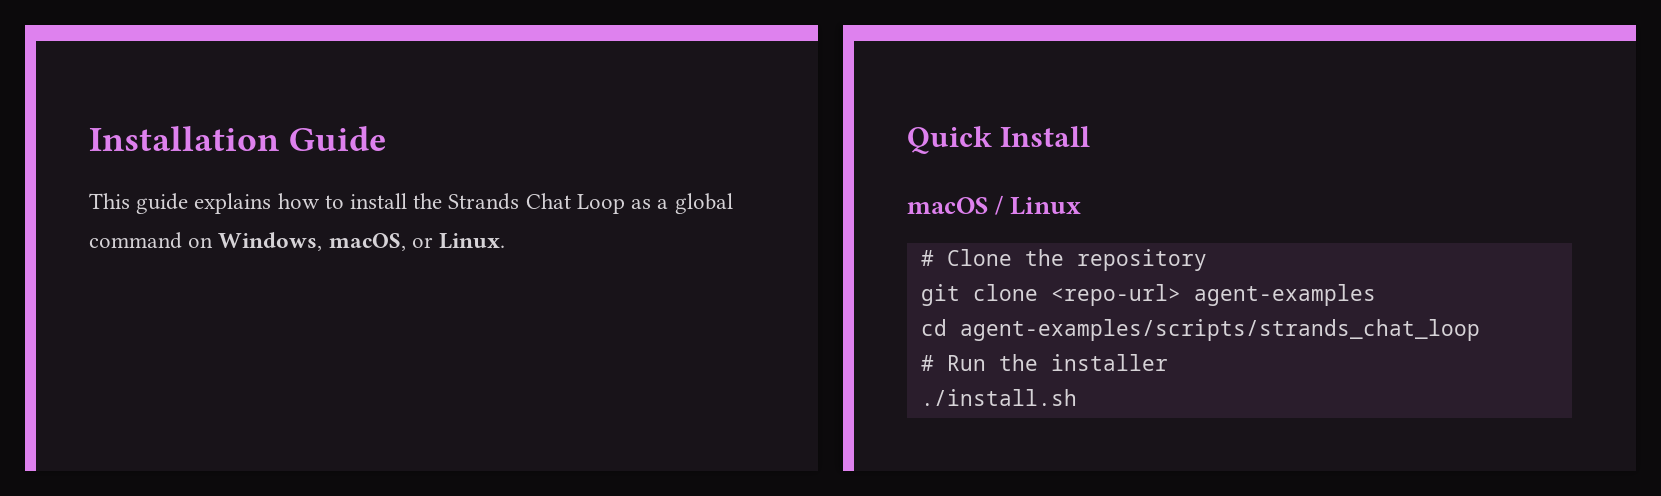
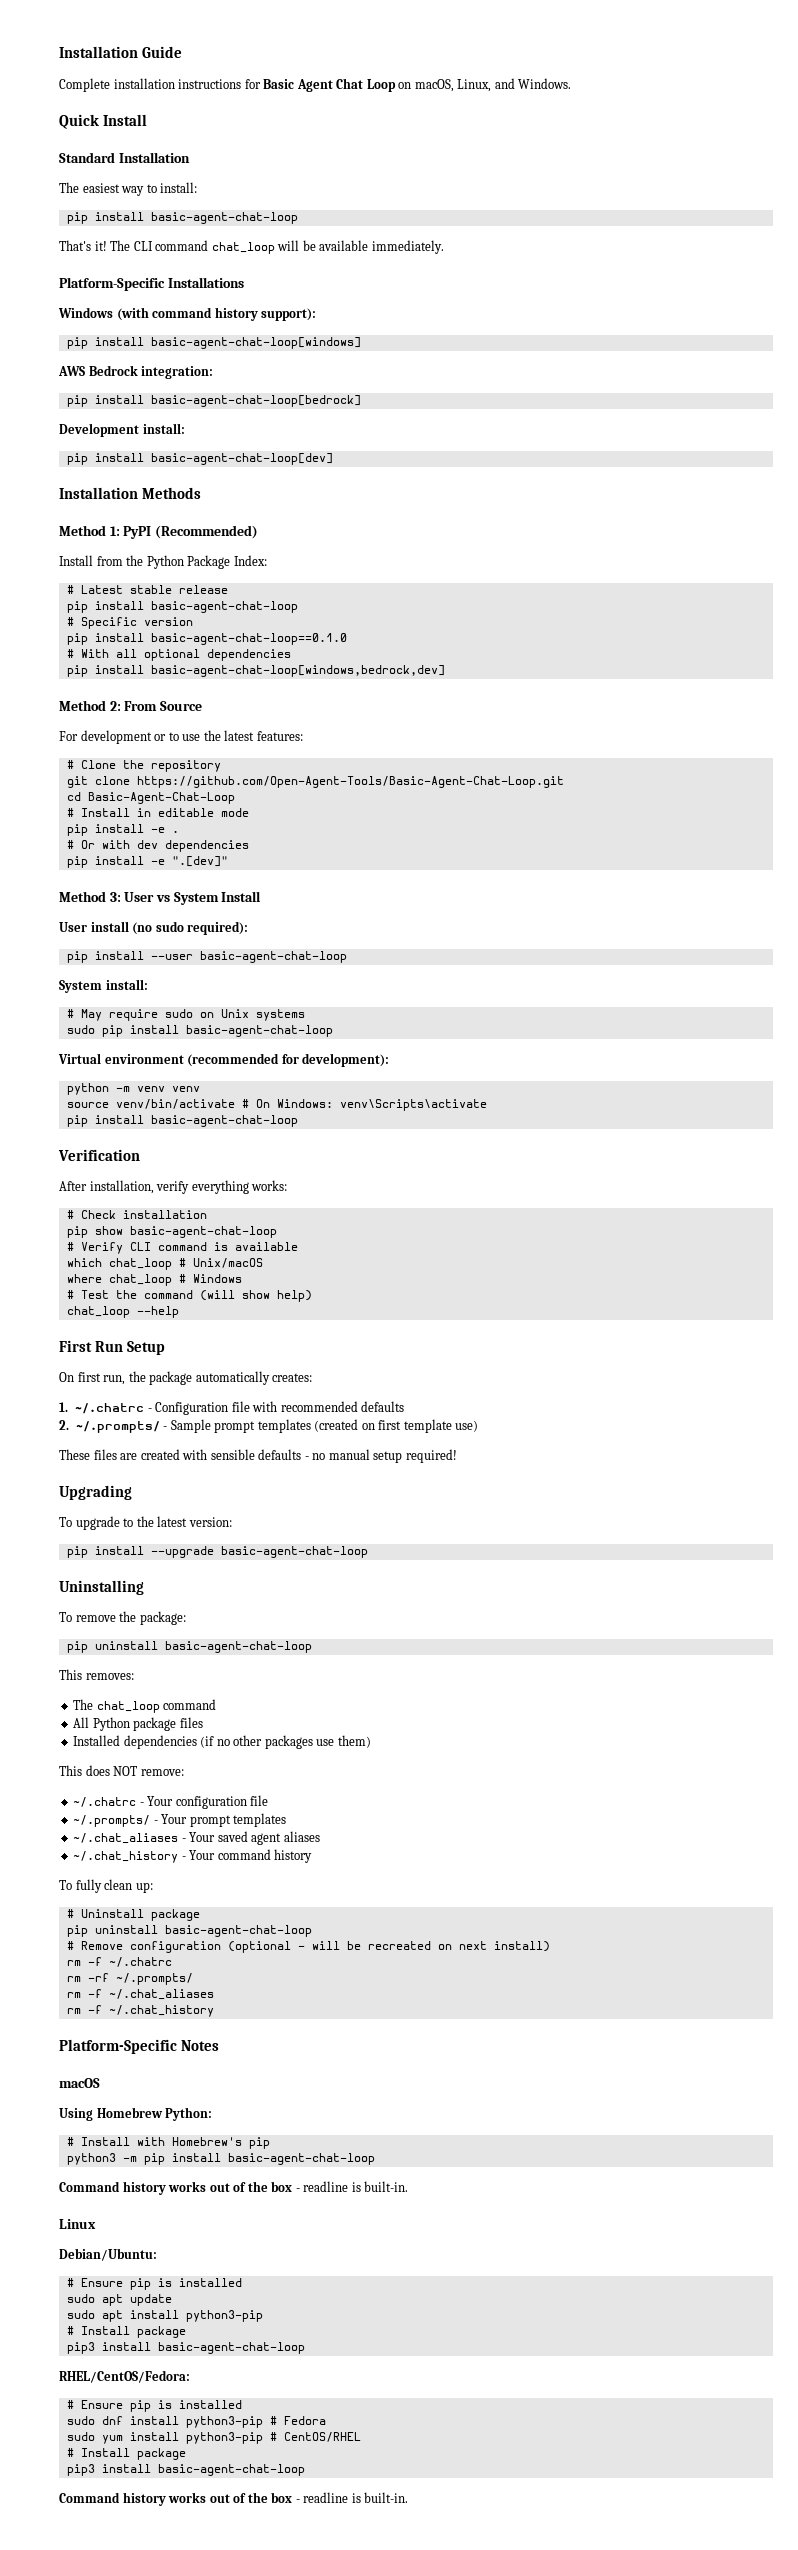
- This guide explains how to install the Strands Chat Loop as a global command on Windows, macOS, or Linux.
+ Complete installation instructions for Basic Agent Chat Loop on macOS, Linux, and Windows.
  Quick Install
- macOS / Linux
+ Standard Installation
+ The easiest way to install:
+ pip install basic-agent-chat-loop
+ That's it! The CLI command chat_loop will be available immediately.
+ Platform-Specific Installations
+ Windows (with command history support):
+ pip install basic-agent-chat-loop[windows]
+ AWS Bedrock integration:
+ pip install basic-agent-chat-loop[bedrock]
+ Development install:
+ pip install basic-agent-chat-loop[dev]
+ Installation Methods
+ Method 1: PyPI (Recommended)
+ Install from the Python Package Index:
+ # Latest stable release
+ pip install basic-agent-chat-loop
+ # Specific version
+ pip install basic-agent-chat-loop==0.1.0
+ # With all optional dependencies
+ pip install basic-agent-chat-loop[windows,bedrock,dev]
+ Method 2: From Source
+ For development or to use the latest features:
- git clone <repo-url> agent-examples
+ git clone https://github.com/Open-Agent-Tools/Basic-Agent-Chat-Loop.git
- cd agent-examples/scripts/strands_chat_loop
- # Run the installer
- ./install.sh
+ cd Basic-Agent-Chat-Loop
+ # Install in editable mode
+ pip install -e .
+ # Or with dev dependencies
+ pip install -e ".[dev]"
+ Method 3: User vs System Install
+ User install (no sudo required):
+ pip install --user basic-agent-chat-loop
+ System install:
+ # May require sudo on Unix systems
+ sudo pip install basic-agent-chat-loop
+ Virtual environment (recommended for development):
+ python -m venv venv
+ source venv/bin/activate # On Windows: venv\Scripts\activate
+ pip install basic-agent-chat-loop
+ Verification
+ After installation, verify everything works:
+ # Check installation
+ pip show basic-agent-chat-loop
+ # Verify CLI command is available
+ which chat_loop # Unix/macOS
+ where chat_loop # Windows
+ # Test the command (will show help)
+ chat_loop --help
+ First Run Setup
+ On first run, the package automatically creates:
+ 1. ~/.chatrc - Configuration file with recommended defaults
+ 2. ~/.prompts/ - Sample prompt templates (created on first template use)
+ These files are created with sensible defaults - no manual setup required!
+ Upgrading
+ To upgrade to the latest version:
+ pip install --upgrade basic-agent-chat-loop
+ Uninstalling
+ To remove the package:
+ pip uninstall basic-agent-chat-loop
+ This removes:
+ The chat_loop command
+ All Python package files
+ Installed dependencies (if no other packages use them)
+ This does NOT remove:
+ ~/.chatrc - Your configuration file
+ ~/.prompts/ - Your prompt templates
+ ~/.chat_aliases - Your saved agent aliases
+ ~/.chat_history - Your command history
+ To fully clean up:
+ # Uninstall package
+ pip uninstall basic-agent-chat-loop
+ # Remove configuration (optional - will be recreated on next install)
+ rm -f ~/.chatrc
+ rm -rf ~/.prompts/
+ rm -f ~/.chat_aliases
+ rm -f ~/.chat_history
+ Platform-Specific Notes
+ macOS
+ Using Homebrew Python:
+ # Install with Homebrew's pip
+ python3 -m pip install basic-agent-chat-loop
+ Command history works out of the box - readline is built-in.
+ Linux
+ Debian/Ubuntu:
+ # Ensure pip is installed
+ sudo apt update
+ sudo apt install python3-pip
+ # Install package
+ pip3 install basic-agent-chat-loop
+ RHEL/CentOS/Fedora:
+ # Ensure pip is installed
+ sudo dnf install python3-pip # Fedora
+ sudo yum install python3-pip # CentOS/RHEL
+ # Install package
+ pip3 install basic-agent-chat-loop
+ Command history works out of the box - readline is built-in.

